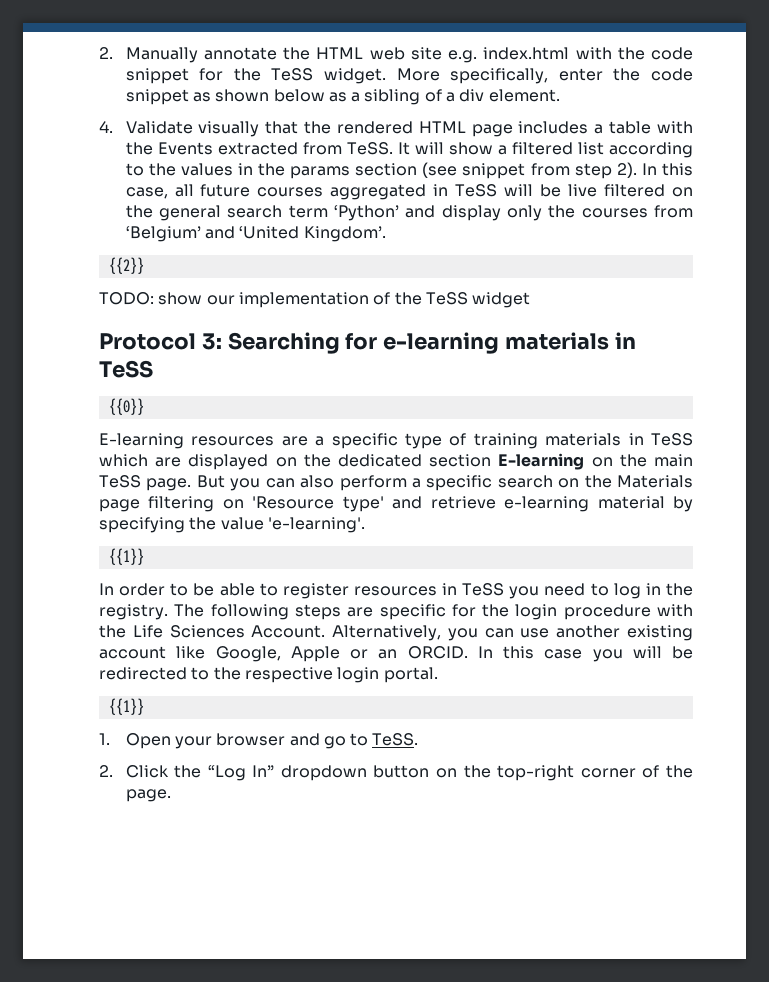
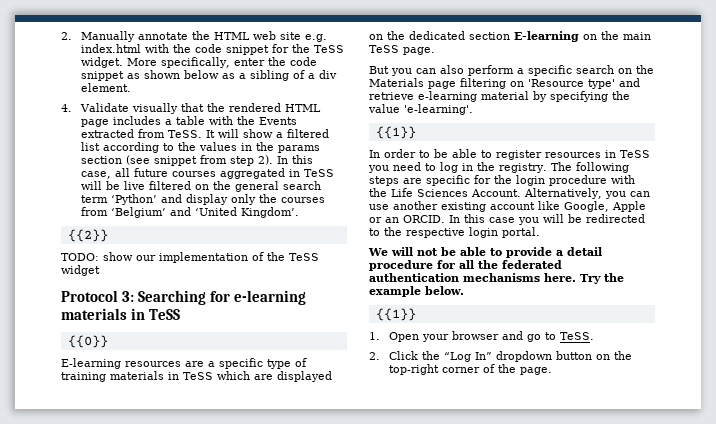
- E-learning resources are a specific type of training materials in TeSS which are displayed on the dedicated section E-learning on the main TeSS page. But you can also perform a specific search on the Materials page filtering on 'Resource type' and retrieve e-learning material by specifying the value 'e-learning'.
+ E-learning resources are a specific type of training materials in TeSS which are displayed on the dedicated section E-learning on the main TeSS page.
+ But you can also perform a specific search on the Materials page filtering on 'Resource type' and retrieve e-learning material by specifying the value 'e-learning'.
+ We will not be able to provide a detail procedure for all the federated authentication mechanisms here. Try the example below.

